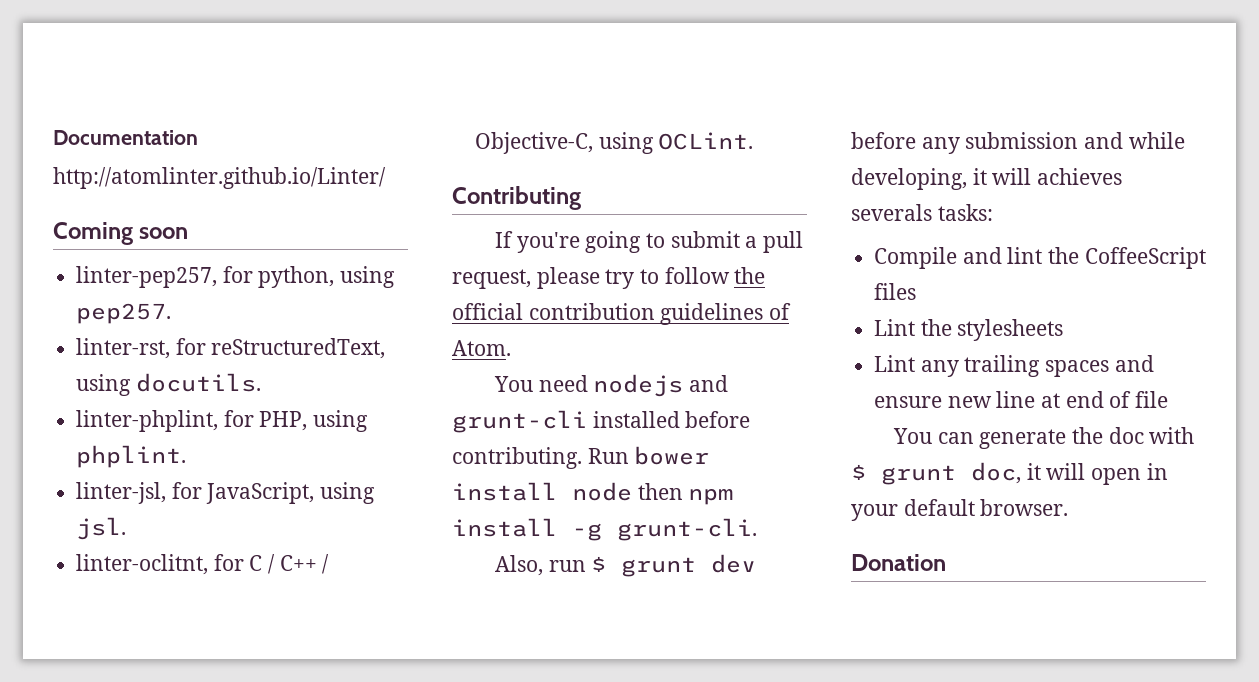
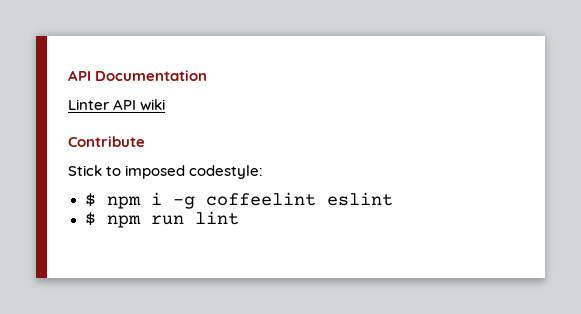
- Documentation
+ API Documentation
- http://atomlinter.github.io/Linter/
- Coming soon
- linter-pep257, for python, using pep257.
- linter-rst, for reStructuredText, using docutils.
- linter-phplint, for PHP, using phplint.
- linter-jsl, for JavaScript, using jsl.
- linter-oclitnt, for C / C++ / Objective-C, using OCLint.
- Contributing
- If you're going to submit a pull request, please try to follow the official contribution guidelines of Atom.
- You need nodejs and grunt-cli installed before contributing. Run bower install node then npm install -g grunt-cli.
- Also, run $ grunt dev before any submission and while developing, it will achieves severals tasks:
- Compile and lint the CoffeeScript files
- Lint the stylesheets
- Lint any trailing spaces and ensure new line at end of file
- You can generate the doc with $ grunt doc, it will open in your default browser.
- Donation
+ Linter API wiki
+ Contribute
+ Stick to imposed codestyle:
+ $ npm i -g coffeelint eslint
+ $ npm run lint

